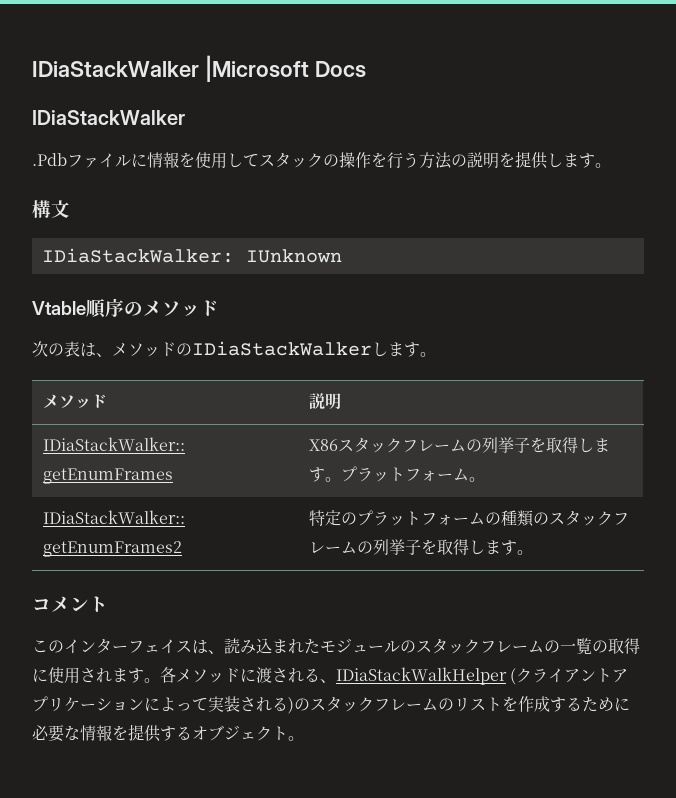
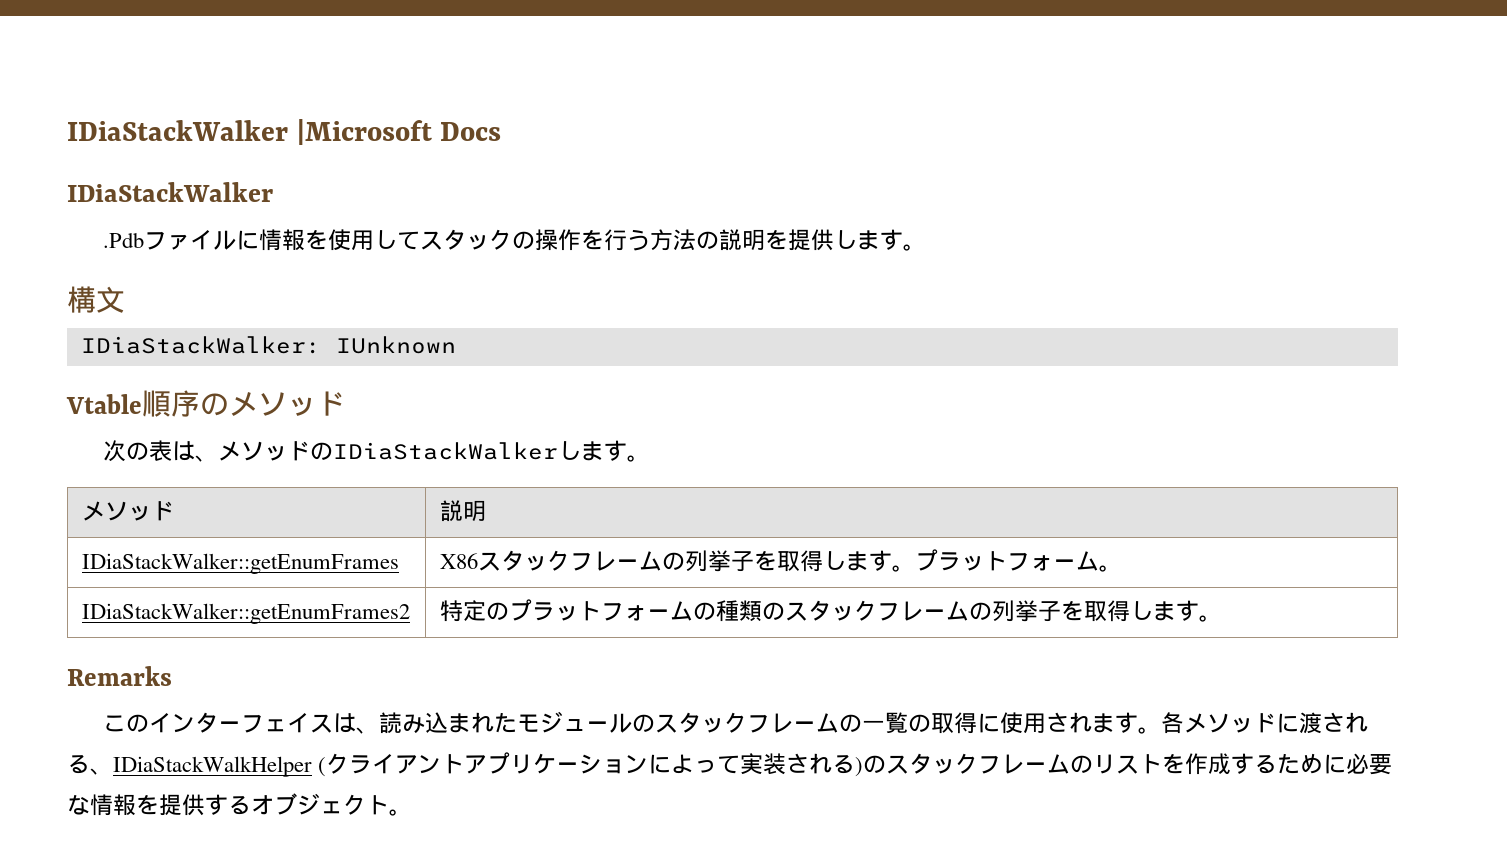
- コメント
+ Remarks

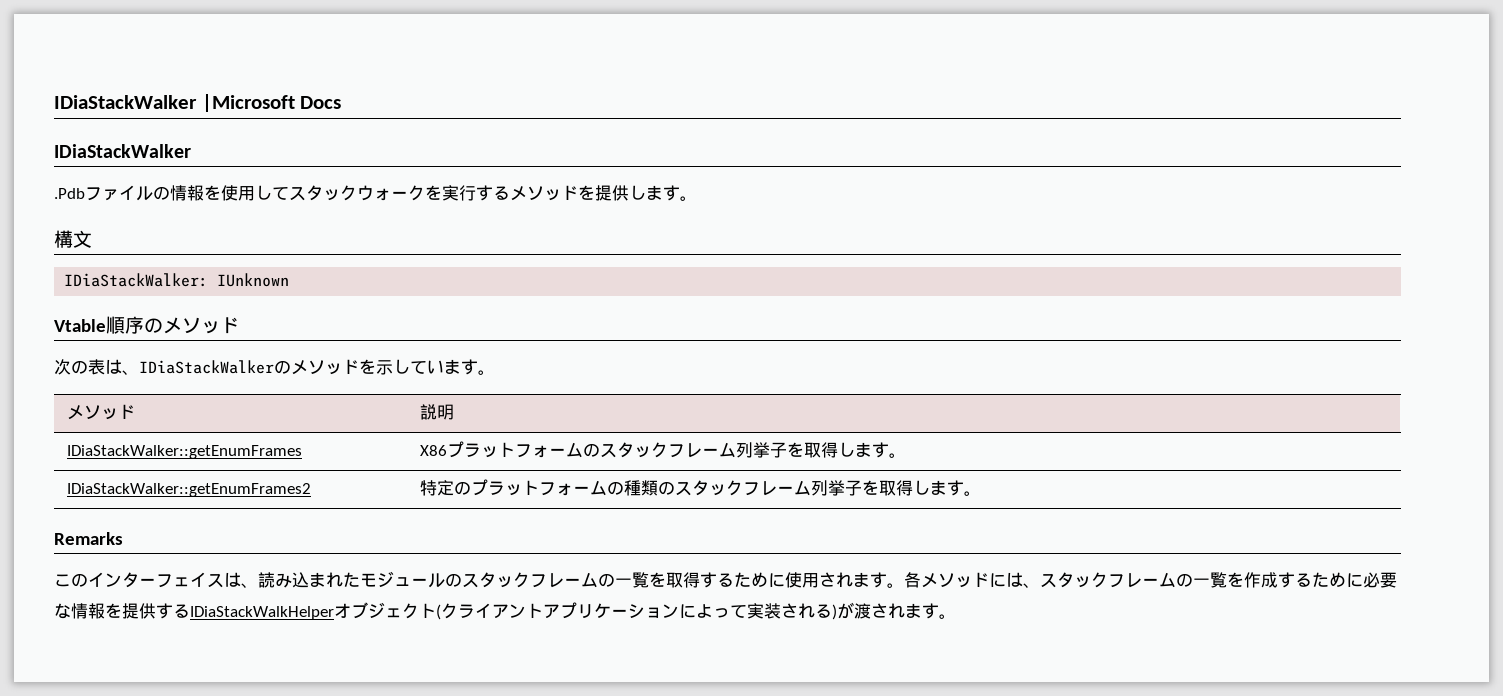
- .Pdbファイルに情報を使用してスタックの操作を行う方法の説明を提供します。
+ .Pdbファイルの情報を使用してスタックウォークを実行するメソッドを提供します。
- 次の表は、メソッドのIDiaStackWalkerします。
+ 次の表は、IDiaStackWalkerのメソッドを示しています。
- IDiaStackWalker::getEnumFrames | X86スタックフレームの列挙子を取得します。プラットフォーム。
+ IDiaStackWalker::getEnumFrames | X86プラットフォームのスタックフレーム列挙子を取得します。
- IDiaStackWalker::getEnumFrames2 | 特定のプラットフォームの種類のスタックフレームの列挙子を取得します。
+ IDiaStackWalker::getEnumFrames2 | 特定のプラットフォームの種類のスタックフレーム列挙子を取得します。
- このインターフェイスは、読み込まれたモジュールのスタックフレームの一覧の取得に使用されます。
+ このインターフェイスは、読み込まれたモジュールのスタックフレームの一覧を取得するために使用されます。
- 各メソッドに渡される、IDiaStackWalkHelper (クライアントアプリケーションによって実装される)のスタックフレームのリストを作成するために必要な情報を提供するオブジェクト。
+ 各メソッドには、スタックフレームの一覧を作成するために必要な情報を提供するIDiaStackWalkHelperオブジェクト(クライアントアプリケーションによって実装される)が渡されます。

